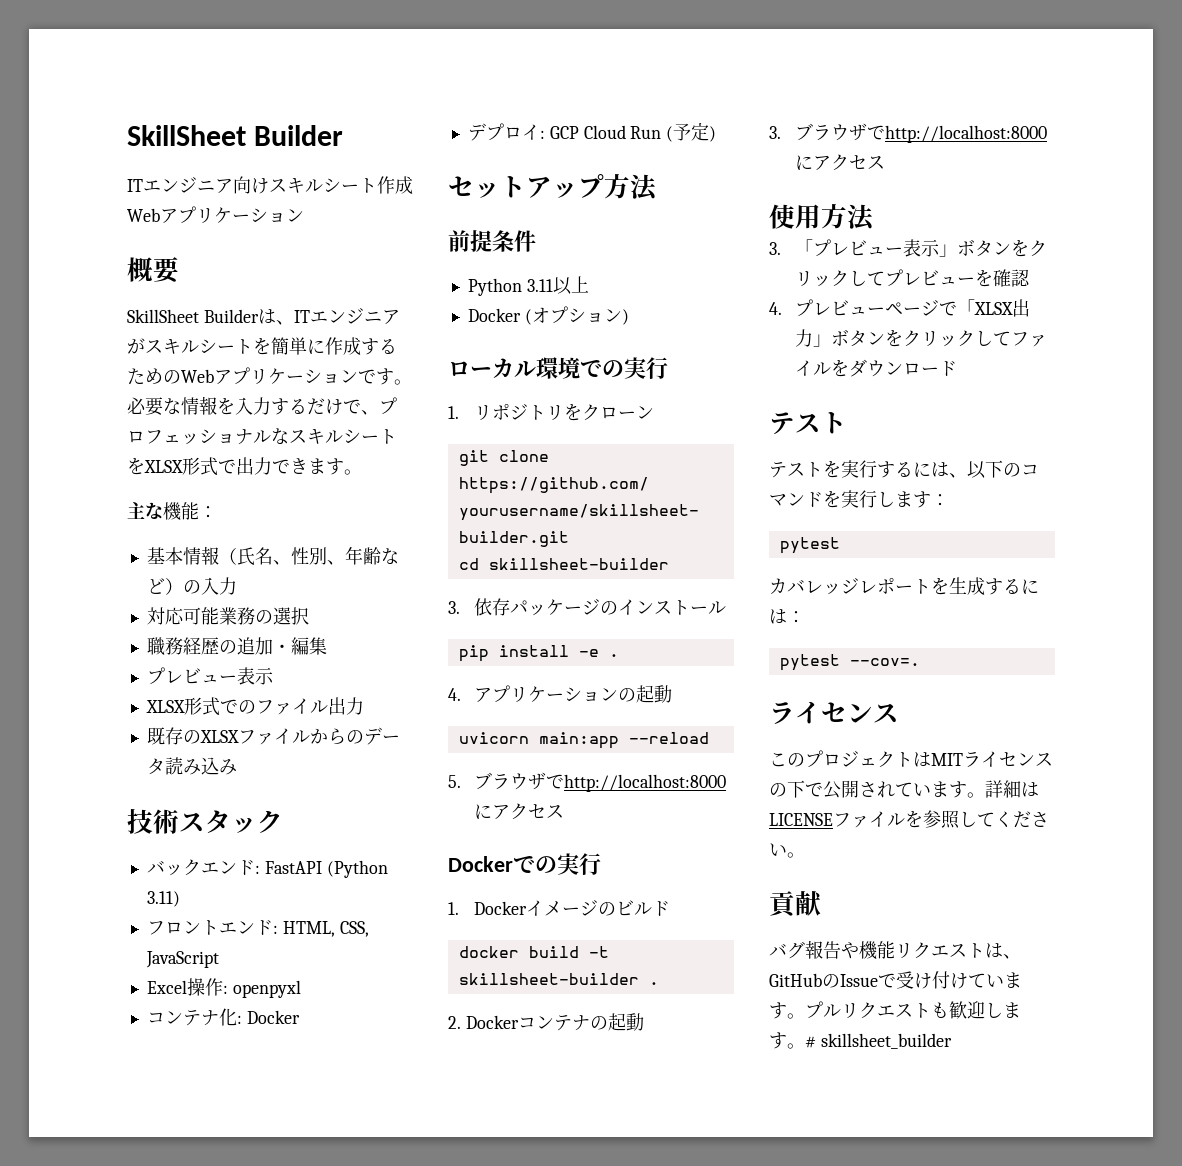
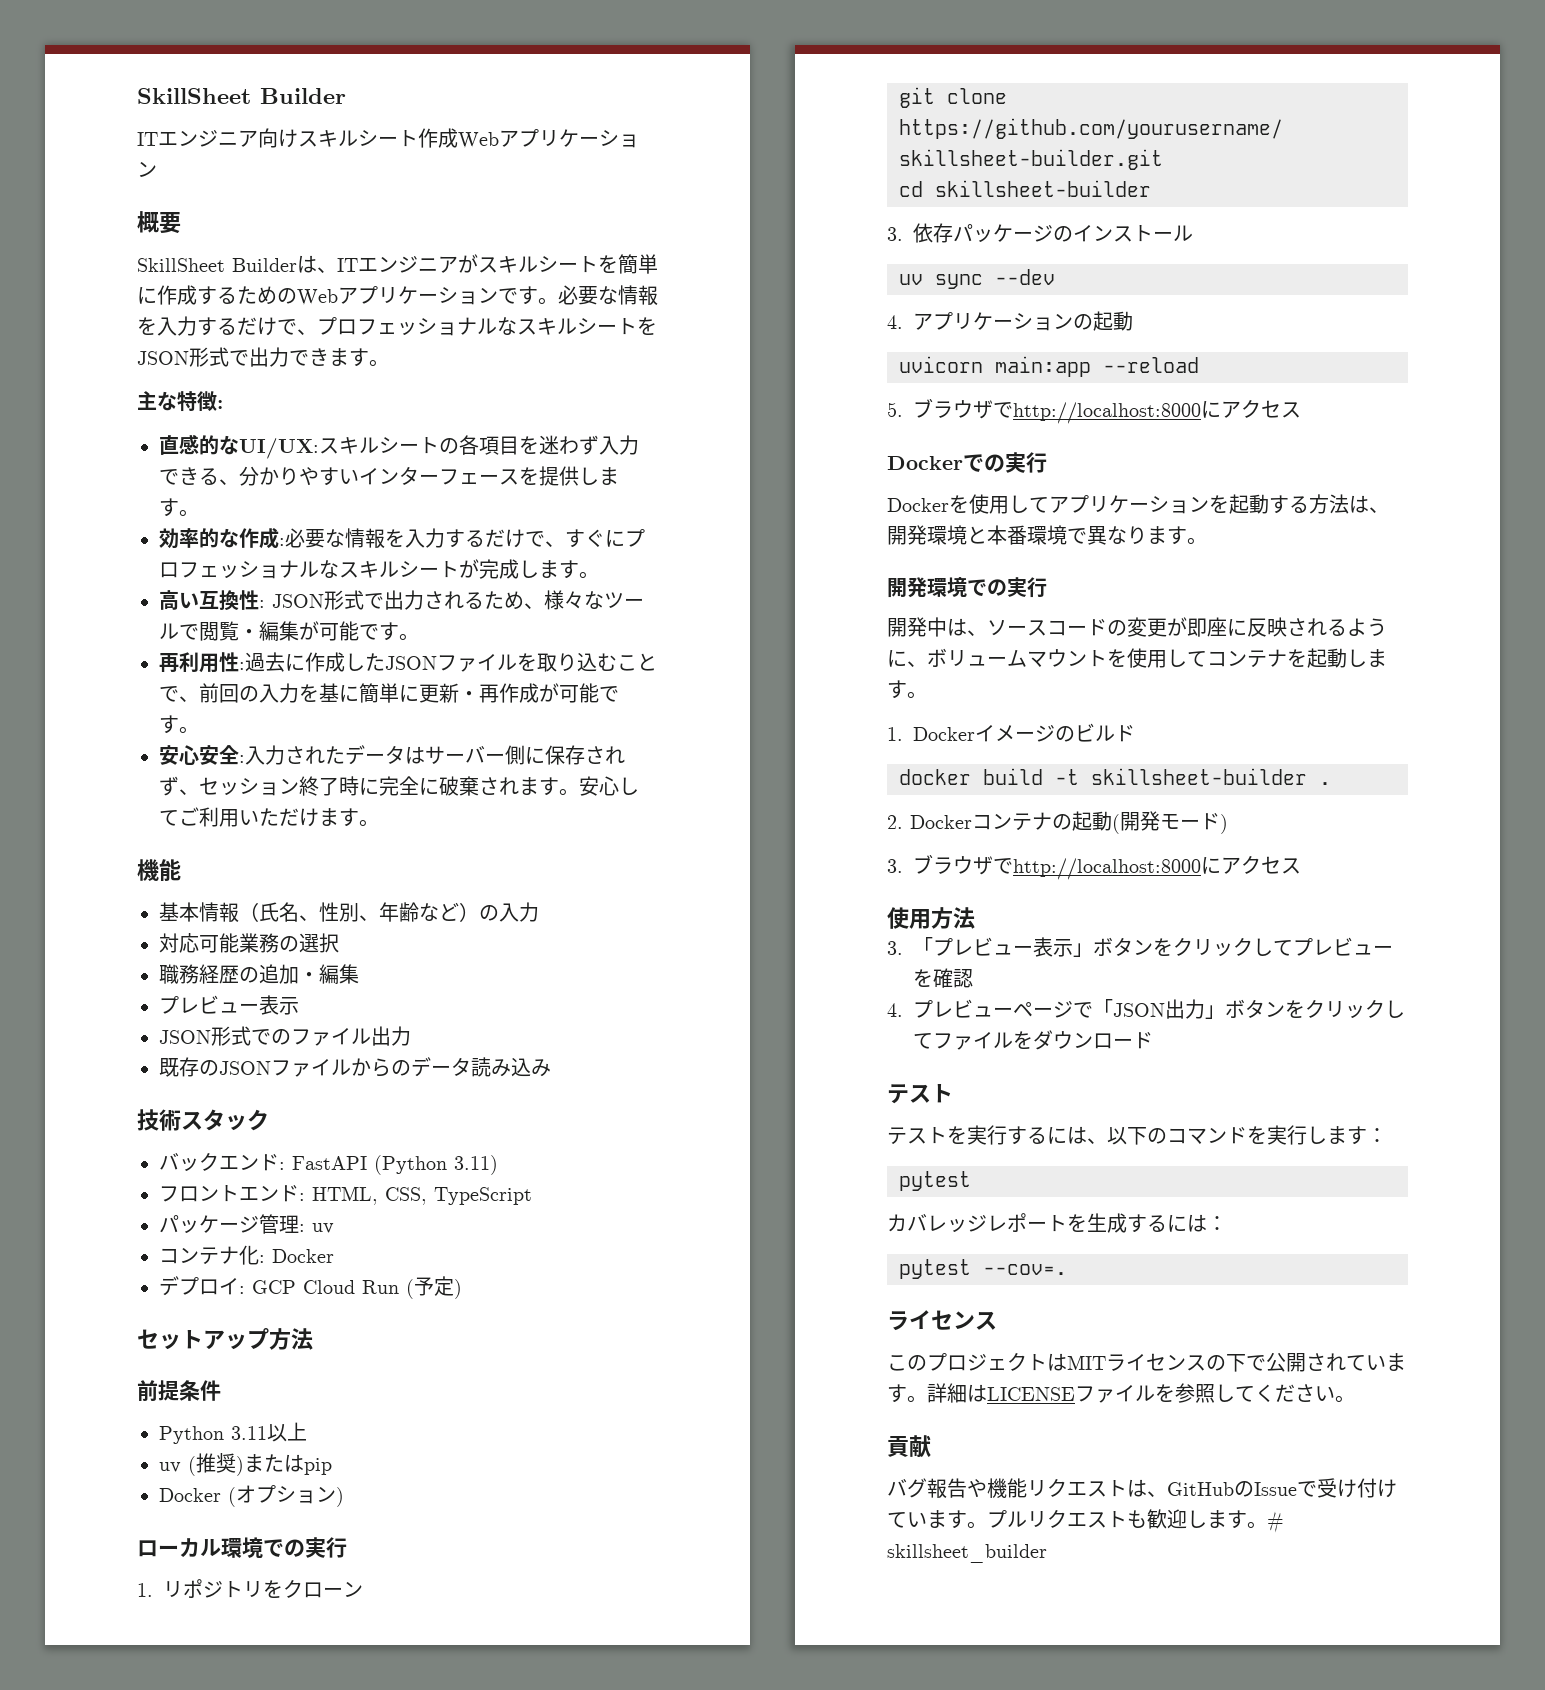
- 必要な情報を入力するだけで、プロフェッショナルなスキルシートをXLSX形式で出力できます。
+ 必要な情報を入力するだけで、プロフェッショナルなスキルシートをJSON形式で出力できます。
- 主な機能：
+ 主な特徴:
+ 直感的なUI/UX:スキルシートの各項目を迷わず入力できる、分かりやすいインターフェースを提供します。
+ 効率的な作成:必要な情報を入力するだけで、すぐにプロフェッショナルなスキルシートが完成します。
+ 高い互換性: JSON形式で出力されるため、様々なツールで閲覧・編集が可能です。
+ 再利用性:過去に作成したJSONファイルを取り込むことで、前回の入力を基に簡単に更新・再作成が可能です。
+ 安心安全:入力されたデータはサーバー側に保存されず、セッション終了時に完全に破棄されます。安心してご利用いただけます。
+ 機能
- XLSX形式でのファイル出力
+ JSON形式でのファイル出力
- 既存のXLSXファイルからのデータ読み込み
+ 既存のJSONファイルからのデータ読み込み
- フロントエンド: HTML, CSS, JavaScript
- Excel操作: openpyxl
+ フロントエンド: HTML, CSS, TypeScript
+ パッケージ管理: uv
+ uv (推奨)またはpip
- pip install -e .
+ uv sync --dev
+ Dockerを使用してアプリケーションを起動する方法は、開発環境と本番環境で異なります。
+ 開発環境での実行
+ 開発中は、ソースコードの変更が即座に反映されるように、ボリュームマウントを使用してコンテナを起動します。
- 2. Dockerコンテナの起動
+ 2. Dockerコンテナの起動(開発モード)
- 4.プレビューページで「XLSX出力」ボタンをクリックしてファイルをダウンロード
+ 4.プレビューページで「JSON出力」ボタンをクリックしてファイルをダウンロード

